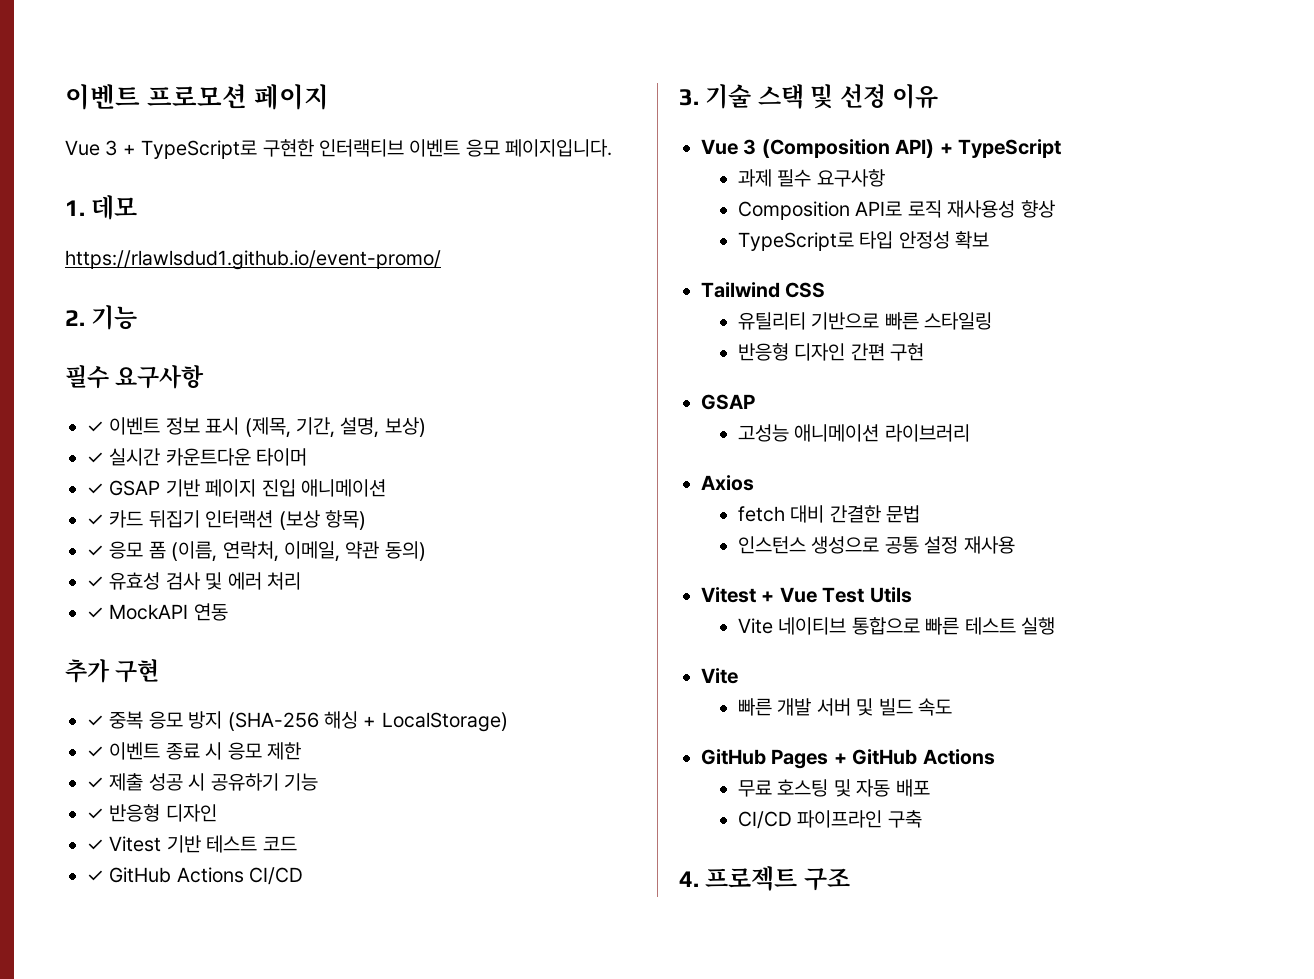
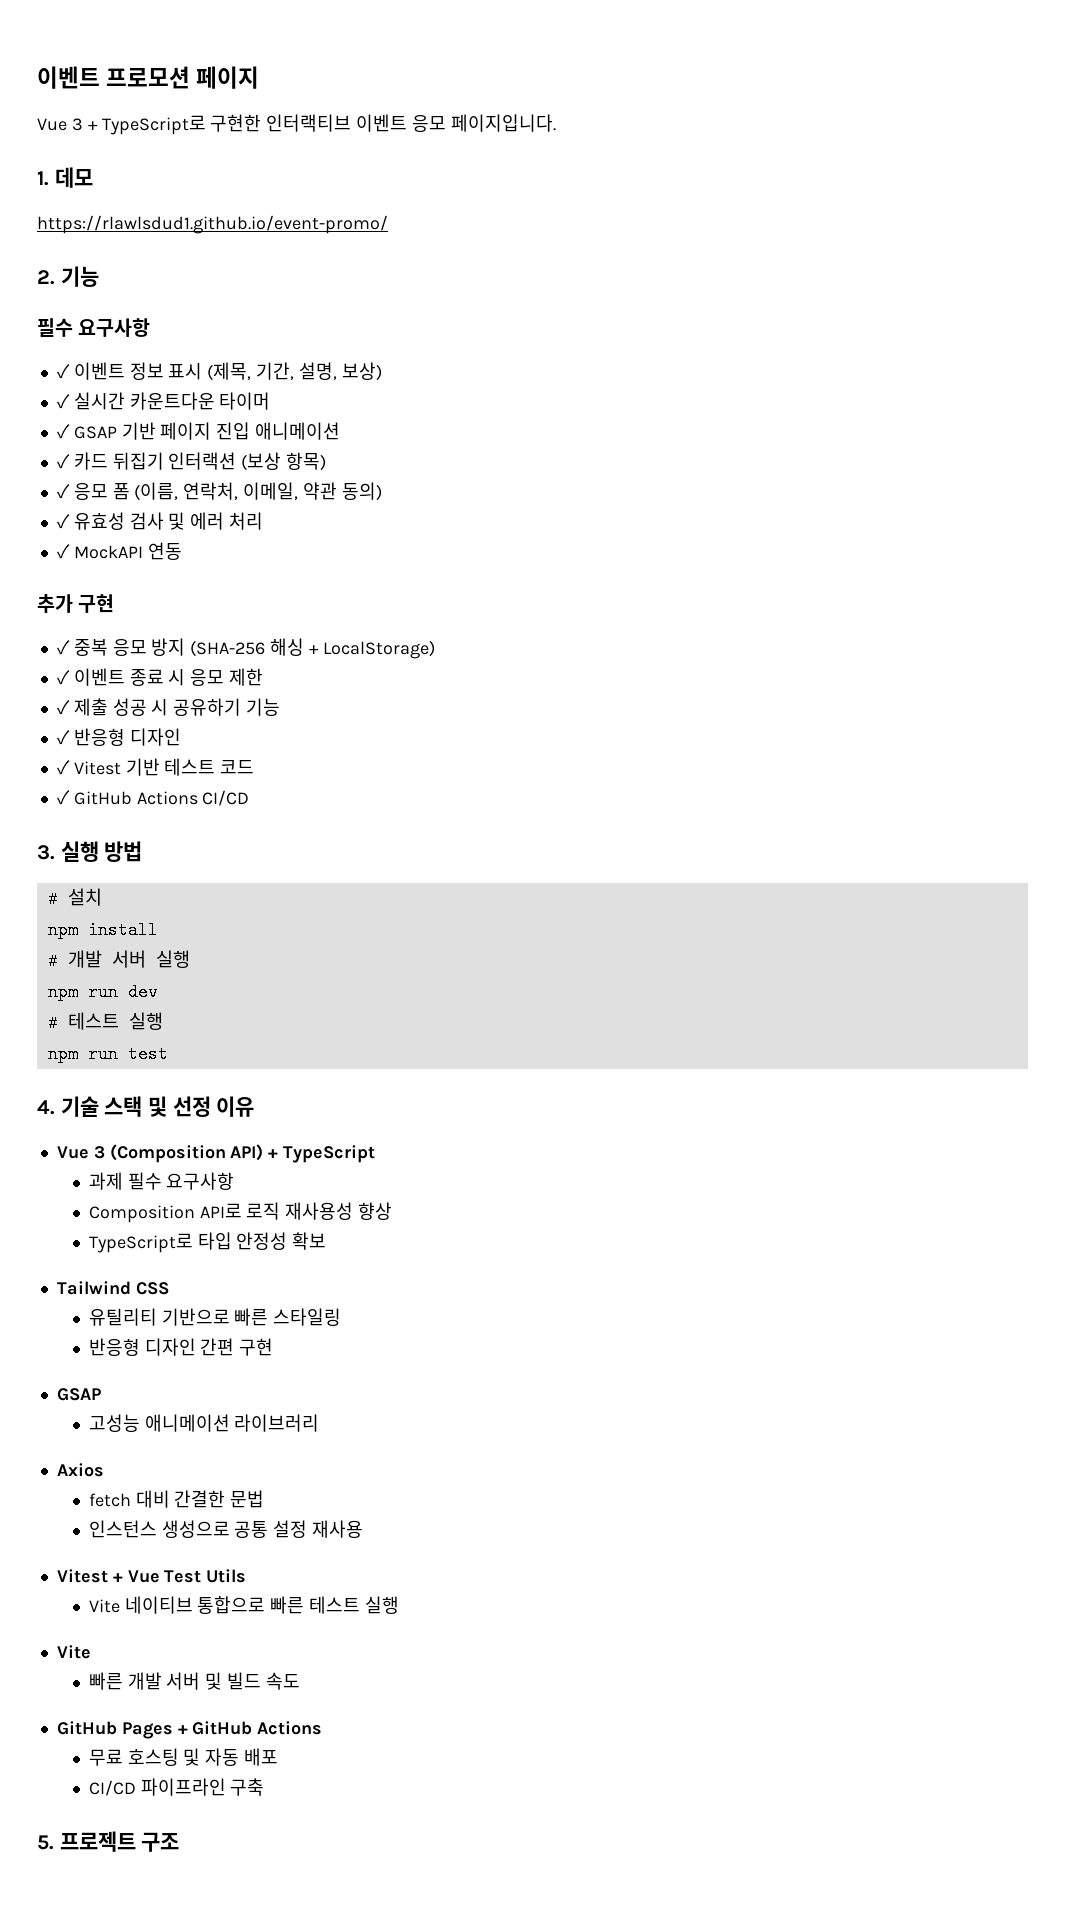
- 3. 기술 스택 및 선정 이유
+ 3. 실행 방법
+ # 설치
+ npm install
+ # 개발 서버 실행
+ npm run dev
+ # 테스트 실행
+ npm run test
+ 4. 기술 스택 및 선정 이유
- 4. 프로젝트 구조
+ 5. 프로젝트 구조

